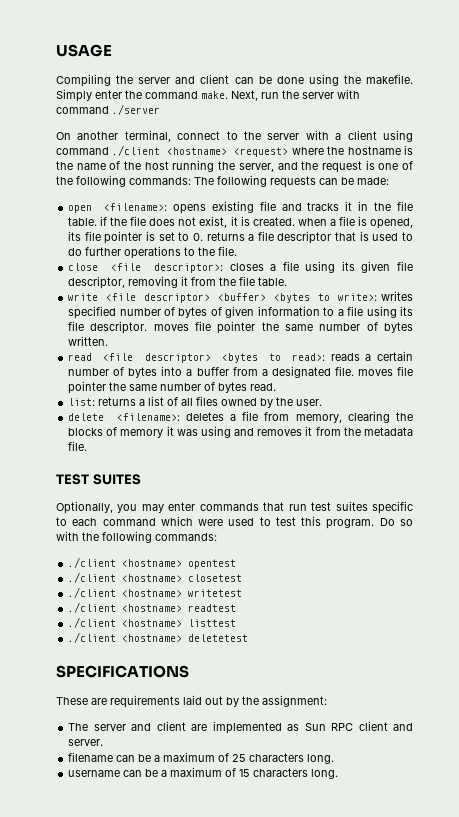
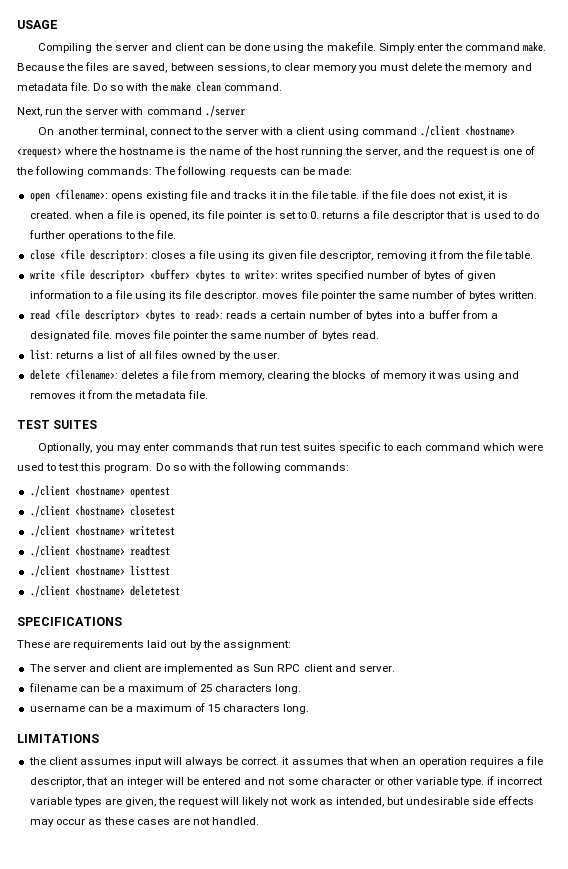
- Simply enter the command make. Next, run the server with command ./server
+ Simply enter the command make. Because the files are saved, between sessions, to clear memory you must delete the memory and metadata file. Do so with the make clean command.
+ Next, run the server with command ./server
+ LIMITATIONS
+ the client assumes input will always be correct. it assumes that when an operation requires a file descriptor, that an integer will be entered and not some character or other variable type. if incorrect variable types are given, the request will likely not work as intended, but undesirable side effects may occur as these cases are not handled.

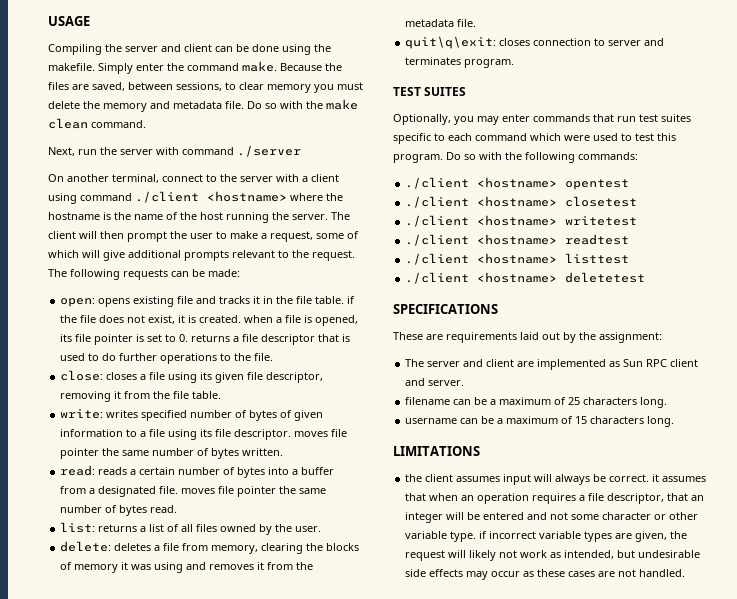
- On another terminal, connect to the server with a client using command ./client <hostname> <request> where the hostname is the name of the host running the server, and the request is one of the following commands: The following requests can be made:
+ On another terminal, connect to the server with a client using command ./client <hostname> where the hostname is the name of the host running the server. The client will then prompt the user to make a request, some of which will give additional prompts relevant to the request. The following requests can be made:
- open <filename>: opens existing file and tracks it in the file table. if the file does not exist, it is created. when a file is opened, its file pointer is set to 0. returns a file descriptor that is used to do further operations to the file.
+ open: opens existing file and tracks it in the file table. if the file does not exist, it is created. when a file is opened, its file pointer is set to 0. returns a file descriptor that is used to do further operations to the file.
- close <file descriptor>: closes a file using its given file descriptor, removing it from the file table.
+ close: closes a file using its given file descriptor, removing it from the file table.
- write <file descriptor> <buffer> <bytes to write>: writes specified number of bytes of given information to a file using its file descriptor. moves file pointer the same number of bytes written.
+ write: writes specified number of bytes of given information to a file using its file descriptor. moves file pointer the same number of bytes written.
- read <file descriptor> <bytes to read>: reads a certain number of bytes into a buffer from a designated file. moves file pointer the same number of bytes read.
+ read: reads a certain number of bytes into a buffer from a designated file. moves file pointer the same number of bytes read.
- delete <filename>: deletes a file from memory, clearing the blocks of memory it was using and removes it from the metadata file.
+ delete: deletes a file from memory, clearing the blocks of memory it was using and removes it from the metadata file.
+ quit\q\exit: closes connection to server and terminates program.

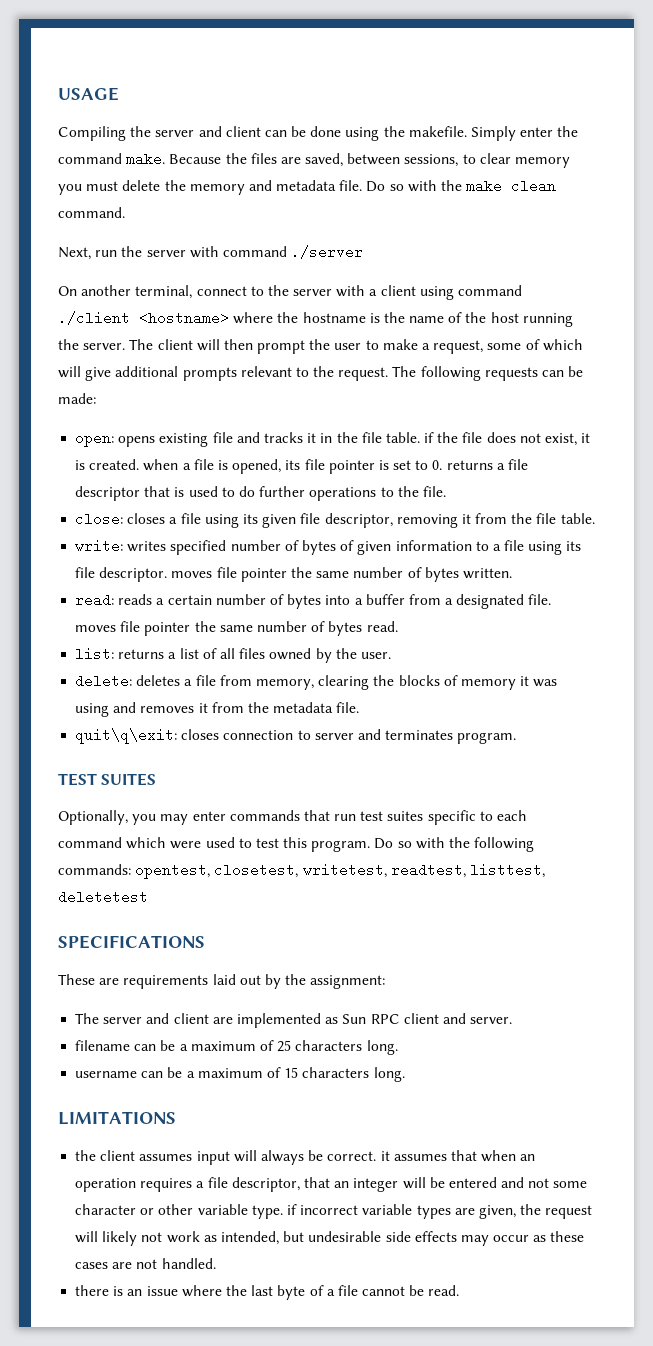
- Do so with the following commands:
- ./client <hostname> opentest
- ./client <hostname> closetest
- ./client <hostname> writetest
- ./client <hostname> readtest
- ./client <hostname> listtest
- ./client <hostname> deletetest
+ Do so with the following commands: opentest, closetest, writetest, readtest, listtest, deletetest
+ there is an issue where the last byte of a file cannot be read.

